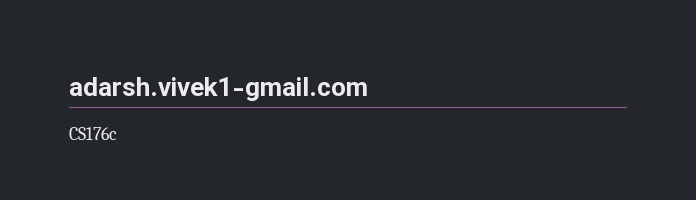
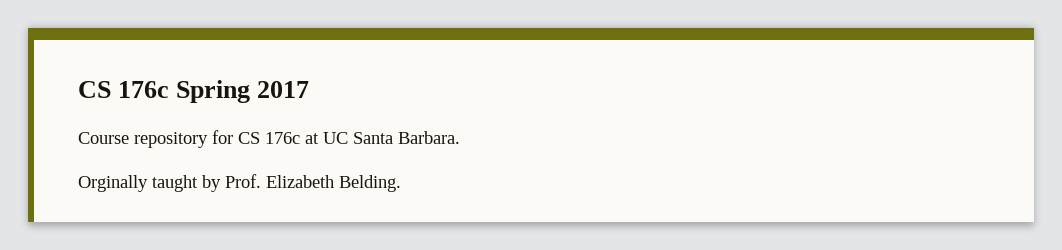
- adarsh.vivek1-gmail.com
- CS176c
+ CS 176c Spring 2017
+ Course repository for CS 176c at UC Santa Barbara.
+ Orginally taught by Prof. Elizabeth Belding.

